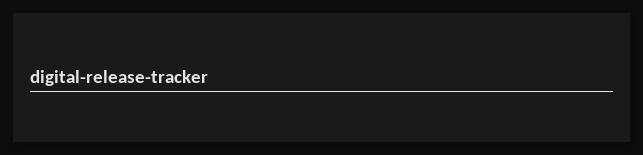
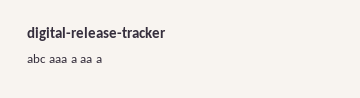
+ abc aaa a aa a

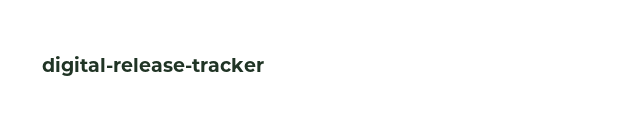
- abc aaa a aa a

